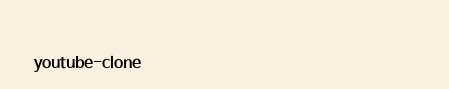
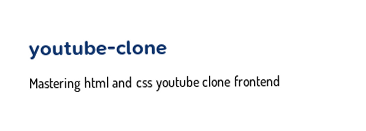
+ Mastering html and css youtube clone frontend

